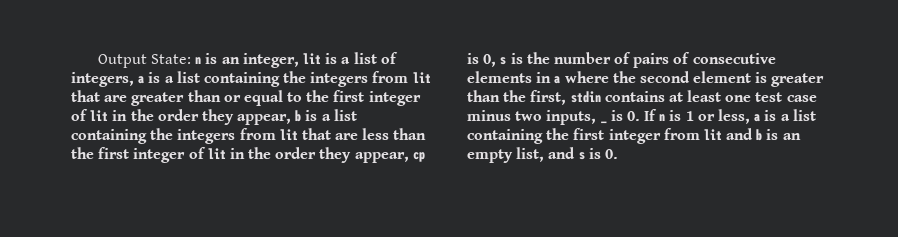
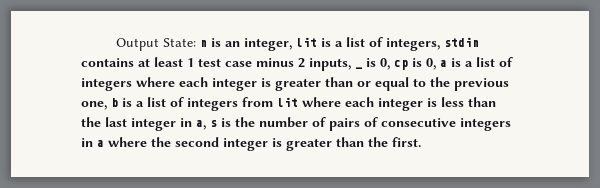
- Output State: n is an integer, lit is a list of integers, a is a list containing the integers from lit that are greater than or equal to the first integer of lit in the order they appear, b is a list containing the integers from lit that are less than the first integer of lit in the order they appear, cp is 0, s is the number of pairs of consecutive elements in a where the second element is greater than the first, stdin contains at least one test case minus two inputs, _ is 0. If n is 1 or less, a is a list containing the first integer from lit and b is an empty list, and s is 0.
+ Output State: n is an integer, lit is a list of integers, stdin contains at least 1 test case minus 2 inputs, _ is 0, cp is 0, a is a list of integers where each integer is greater than or equal to the previous one, b is a list of integers from lit where each integer is less than the last integer in a, s is the number of pairs of consecutive integers in a where the second integer is greater than the first.

